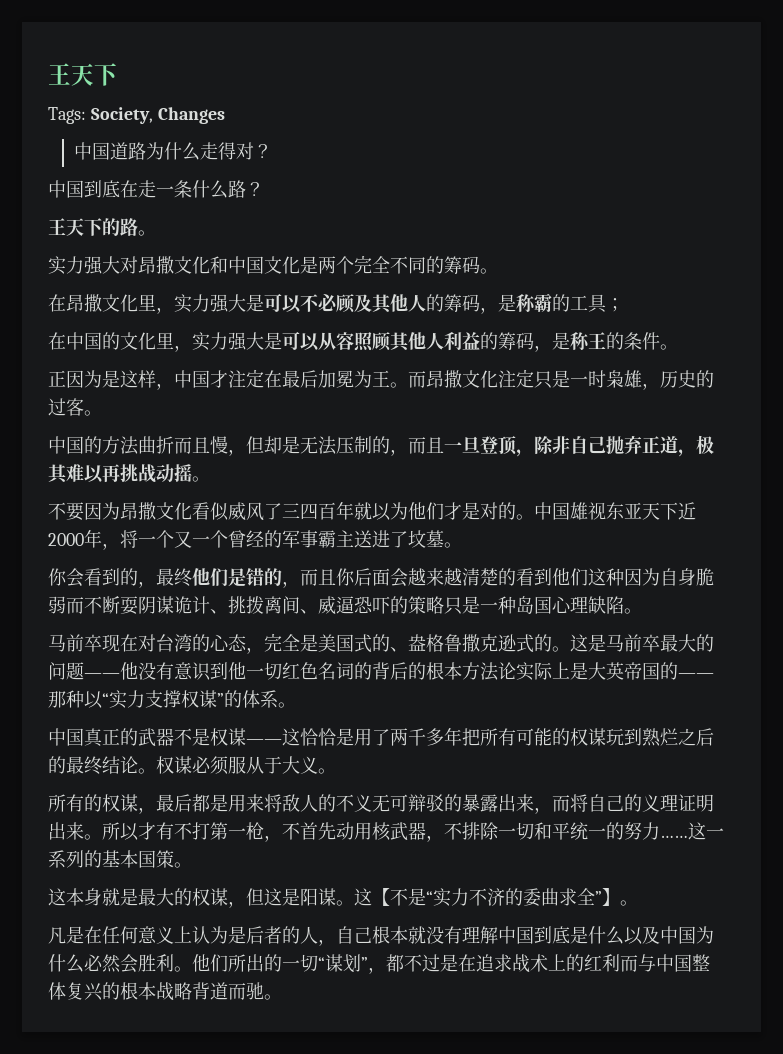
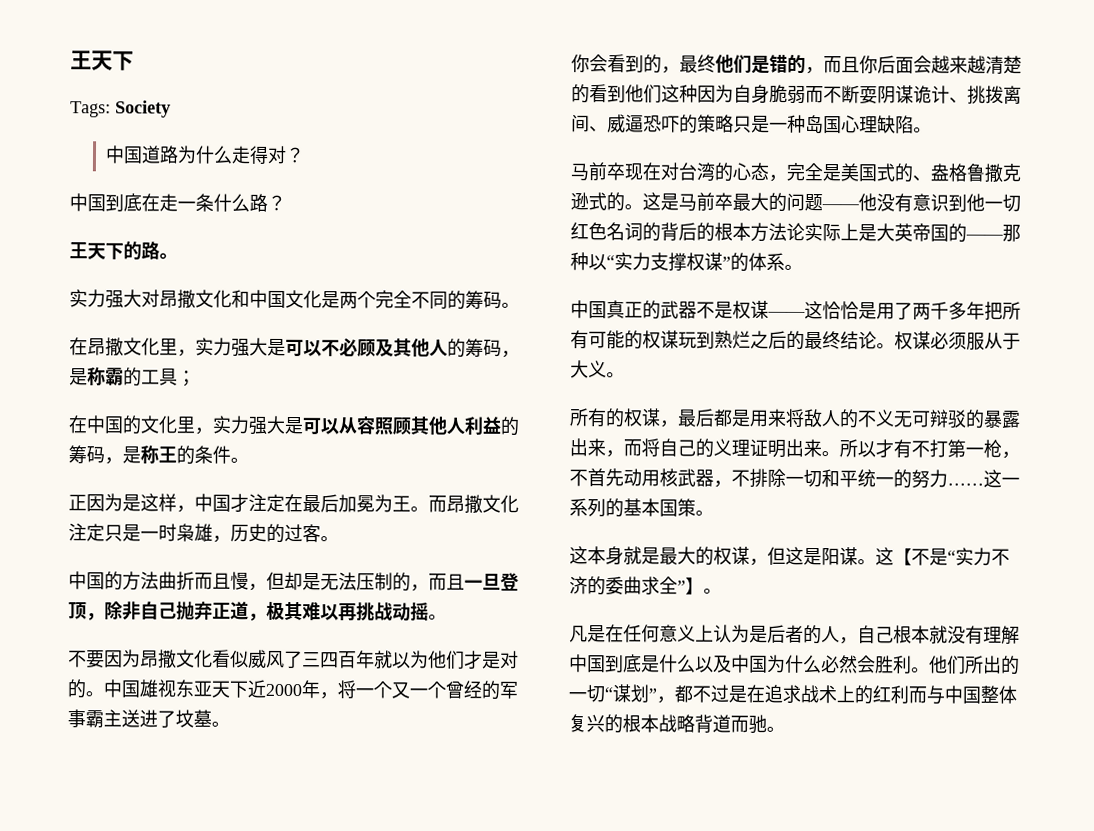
- Tags: Society, Changes
+ Tags: Society

